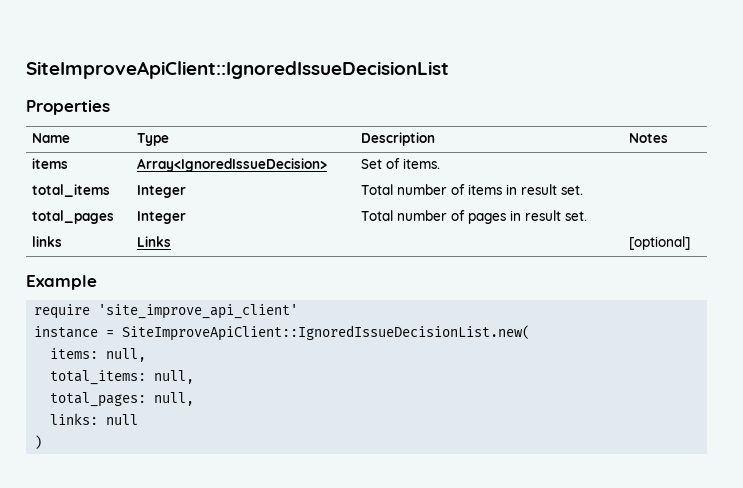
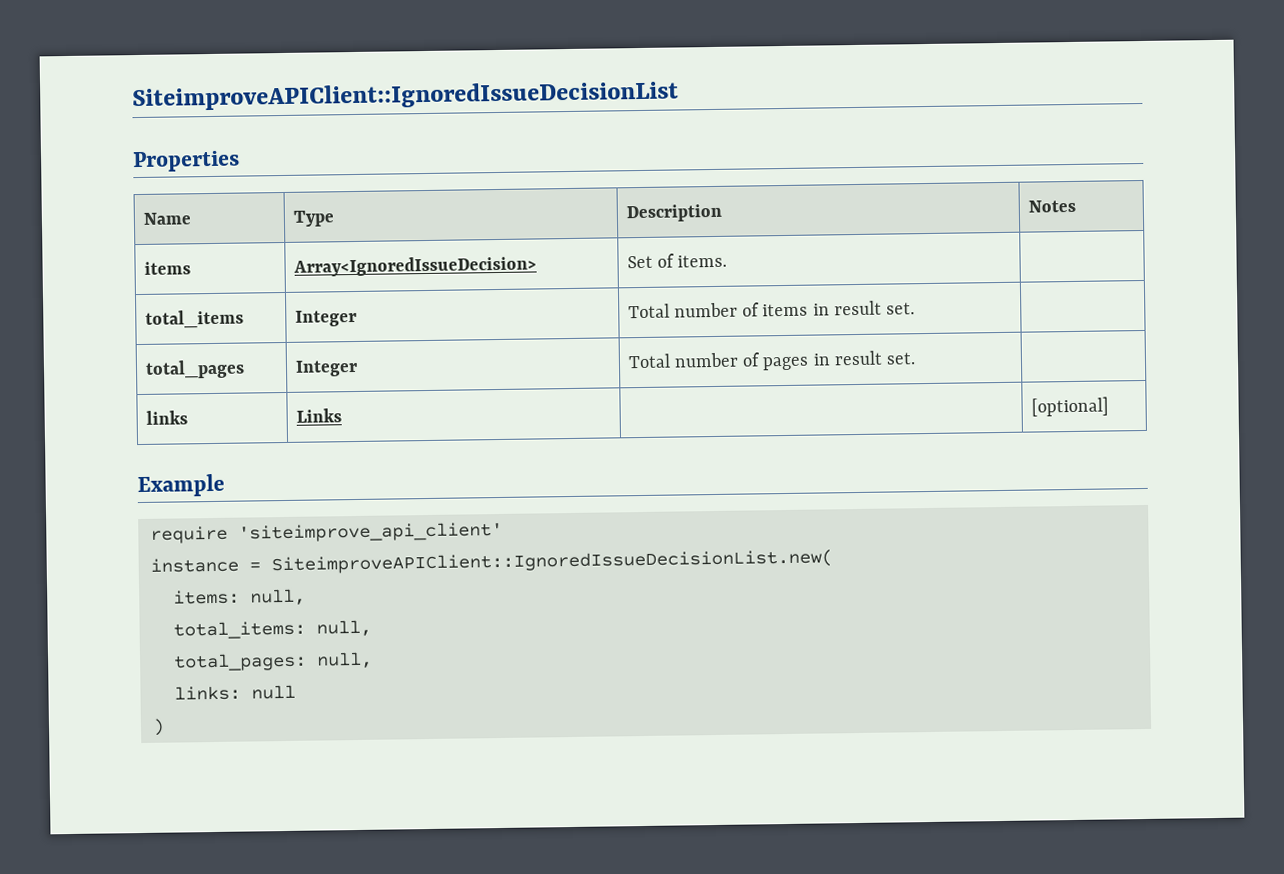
- SiteImproveApiClient::IgnoredIssueDecisionList
+ SiteimproveAPIClient::IgnoredIssueDecisionList
- require 'site_improve_api_client'
+ require 'siteimprove_api_client'
- instance = SiteImproveApiClient::IgnoredIssueDecisionList.new(
+ instance = SiteimproveAPIClient::IgnoredIssueDecisionList.new(

